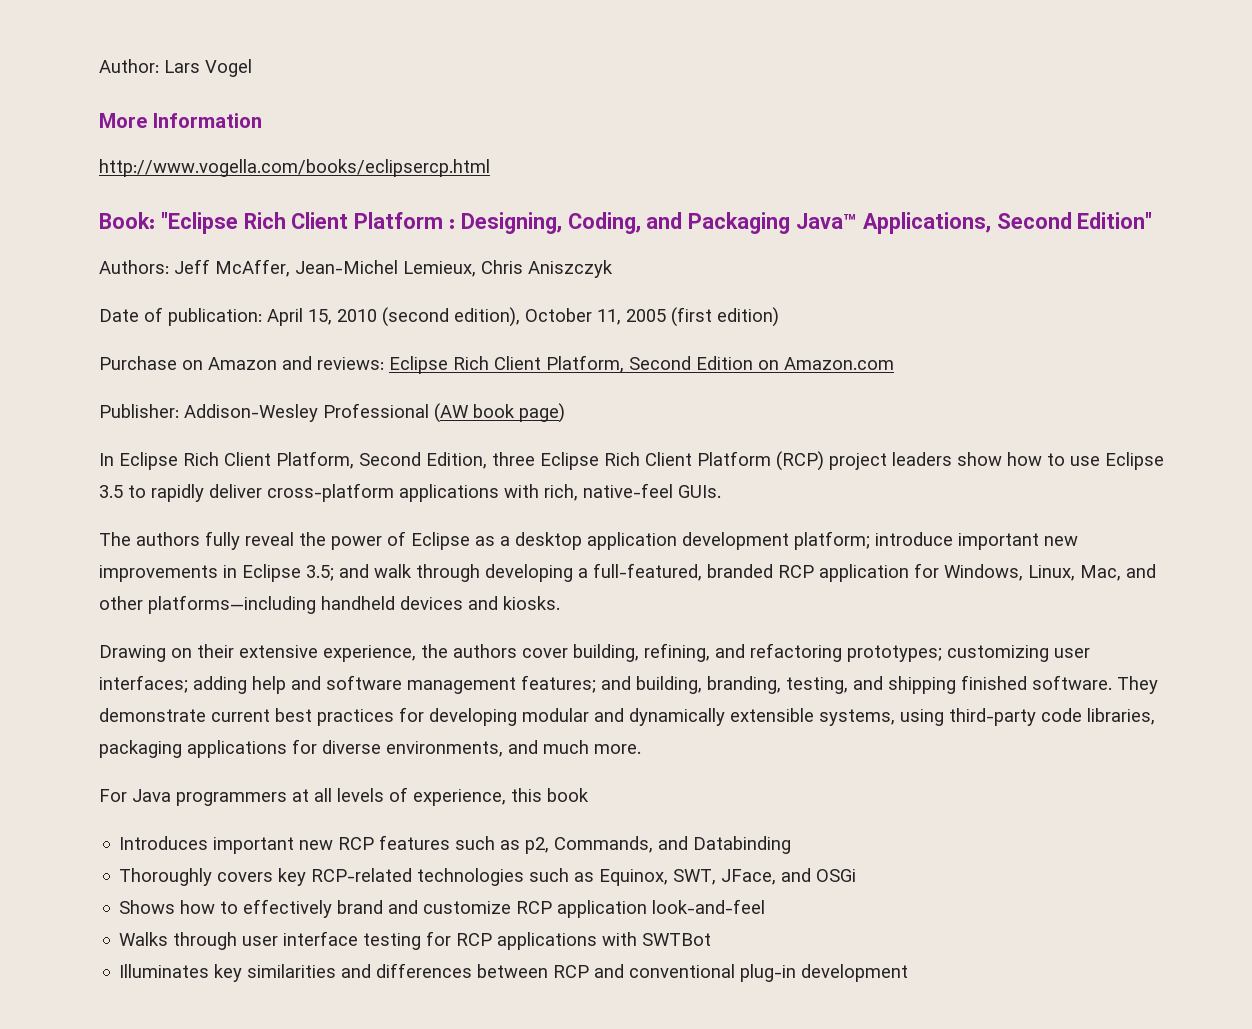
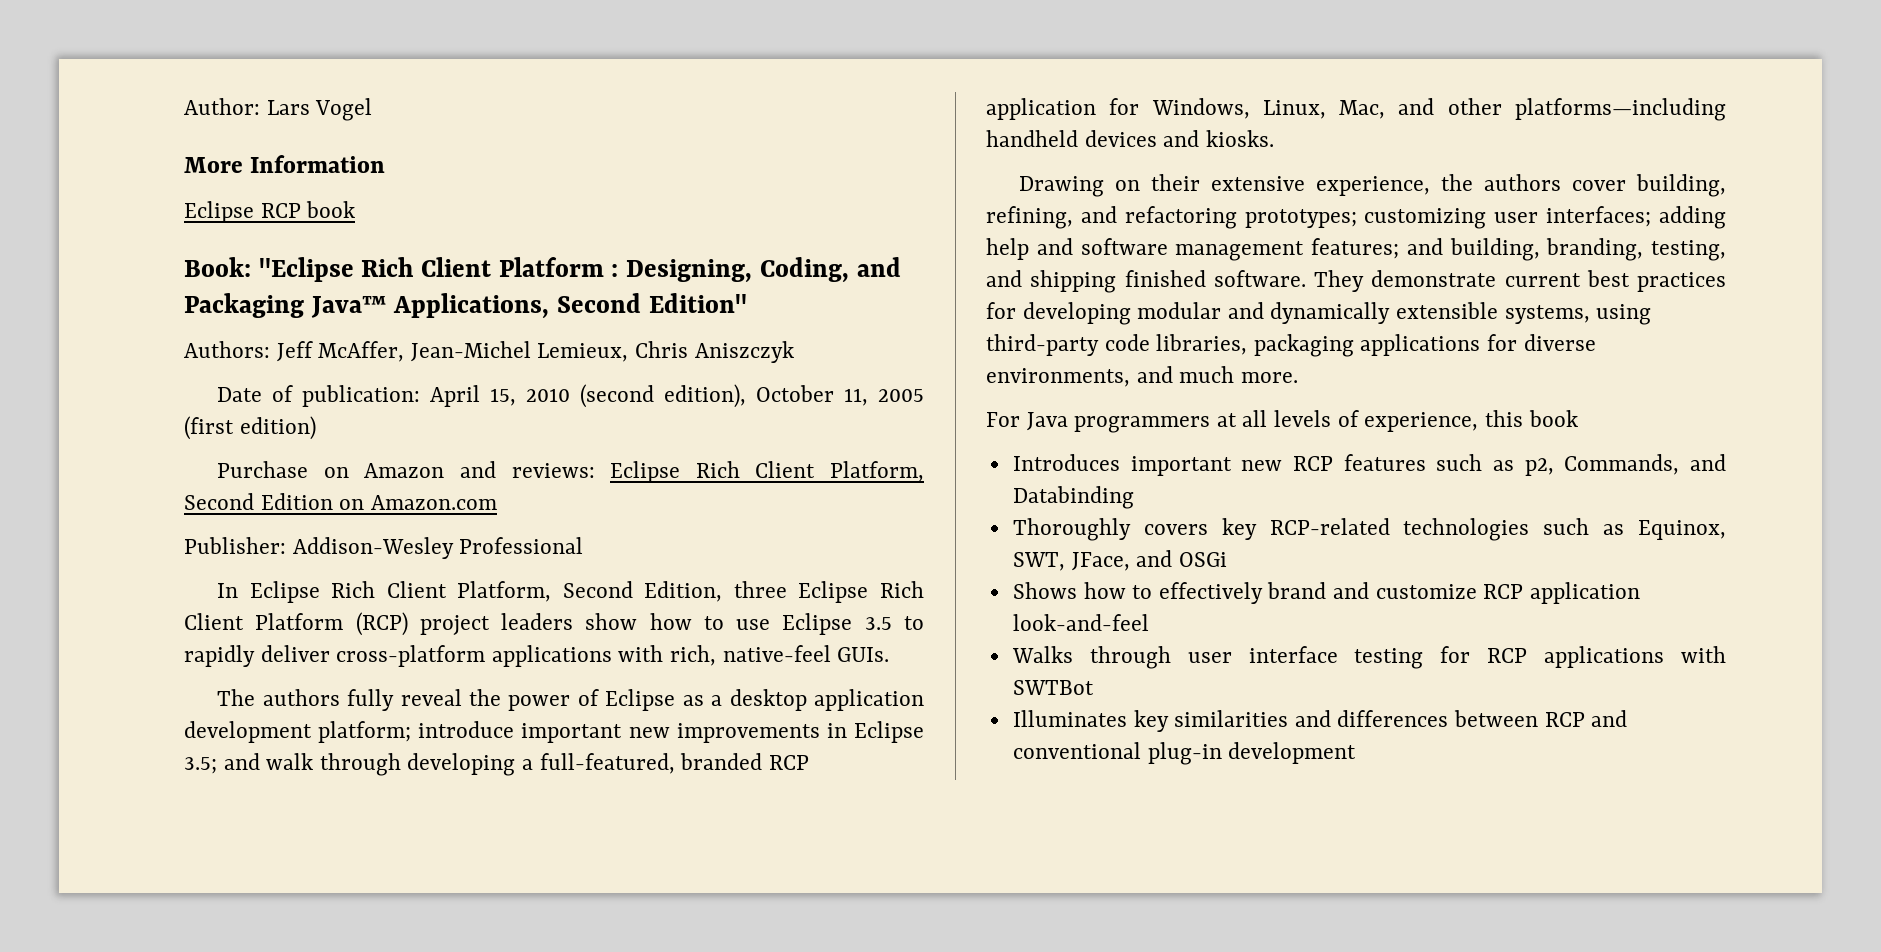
- http://www.vogella.com/books/eclipsercp.html
+ Eclipse RCP book
- Publisher: Addison-Wesley Professional (AW book page)
+ Publisher: Addison-Wesley Professional

